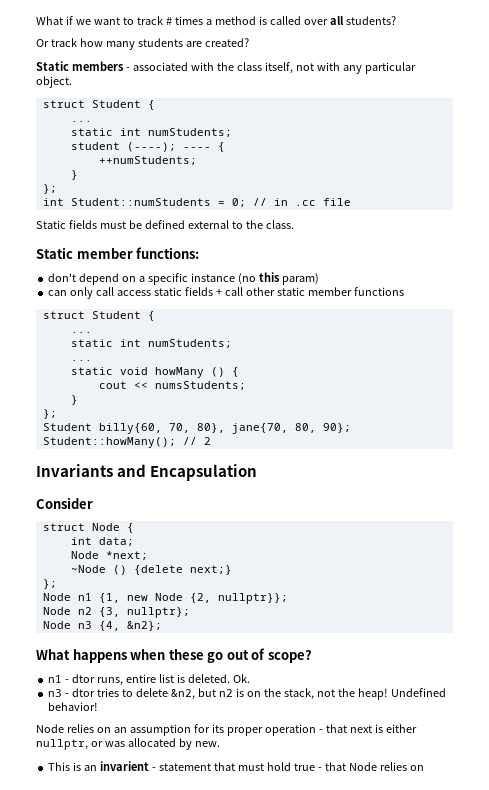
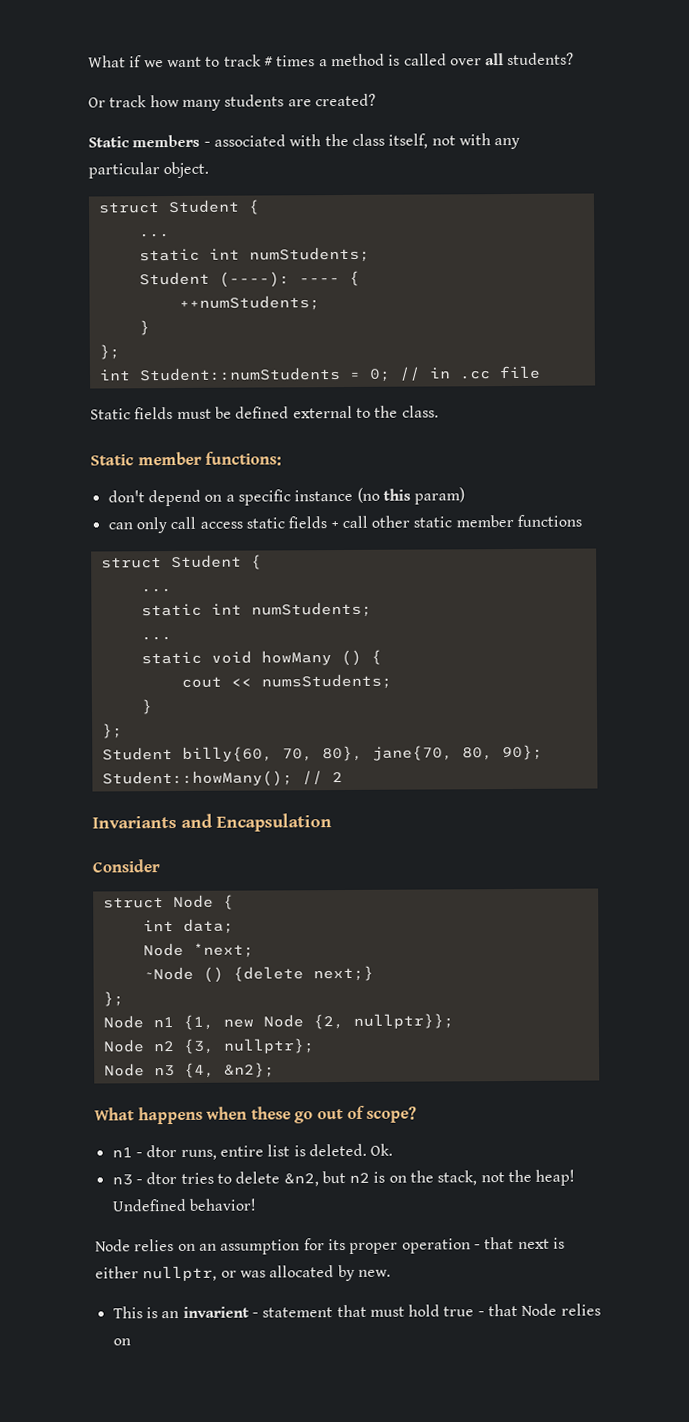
- student (----); ---- {
+ Student (----): ---- {

